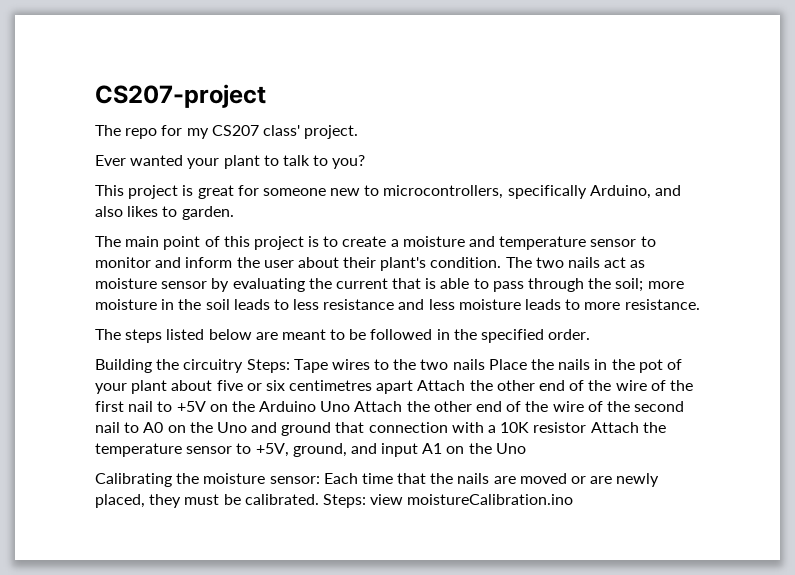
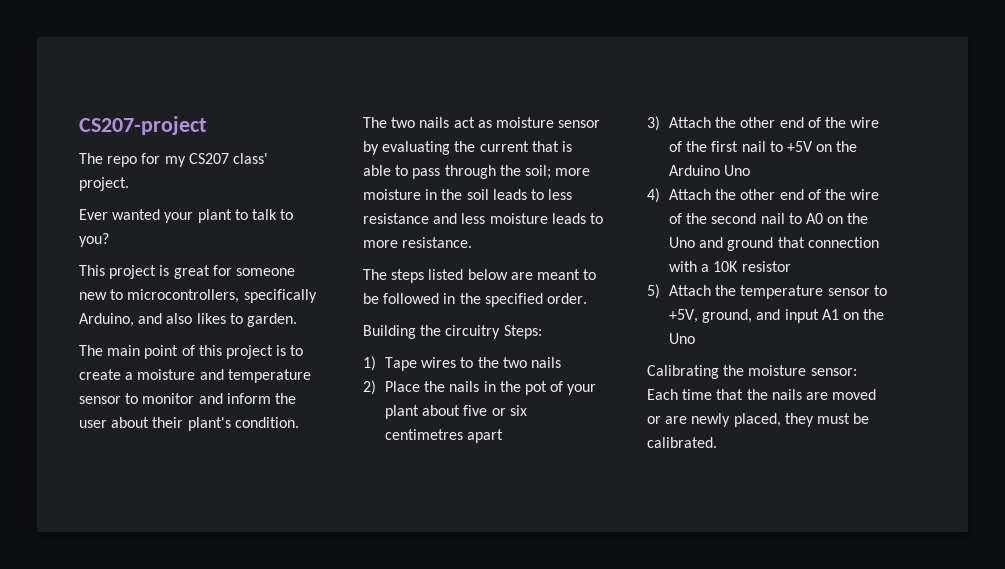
- Building the circuitry Steps: Tape wires to the two nails Place the nails in the pot of your plant about five or six centimetres apart Attach the other end of the wire of the first nail to +5V on the Arduino Uno Attach the other end of the wire of the second nail to A0 on the Uno and ground that connection with a 10K resistor Attach the temperature sensor to +5V, ground, and input A1 on the Uno
+ Building the circuitry Steps:
+ 1) Tape wires to the two nails
+ 2) Place the nails in the pot of your plant about five or six centimetres apart
+ 3) Attach the other end of the wire of the first nail to +5V on the Arduino Uno
+ 4) Attach the other end of the wire of the second nail to A0 on the Uno and ground that connection with a 10K resistor
+ 5) Attach the temperature sensor to +5V, ground, and input A1 on the Uno
- Steps: view moistureCalibration.ino

